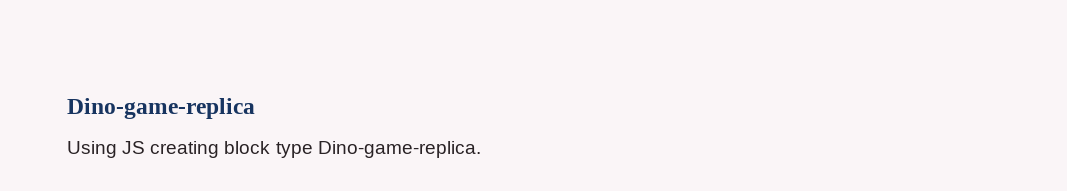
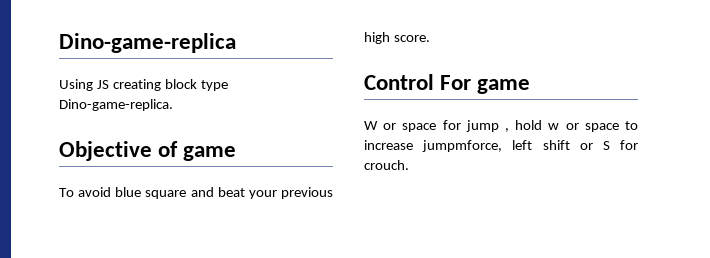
+ Objective of game
+ To avoid blue square and beat your previous high score.
+ Control For game
+ W or space for jump , hold w or space to increase jumpmforce, left shift or S for crouch.

